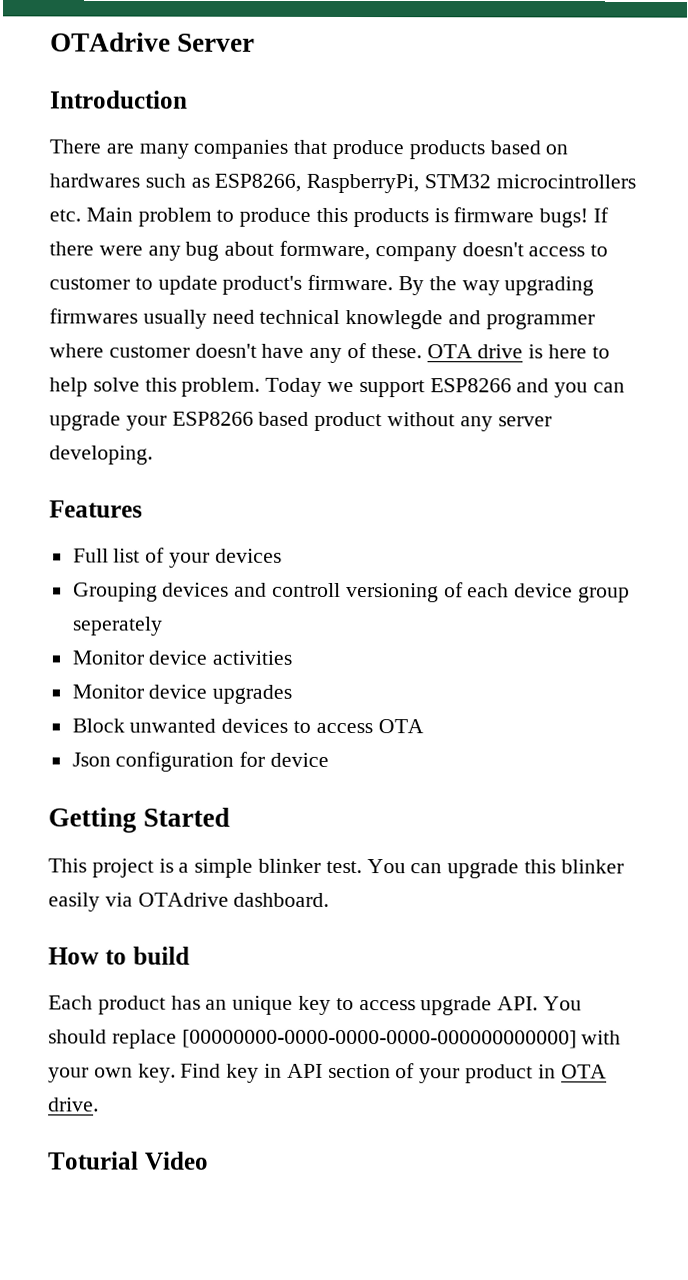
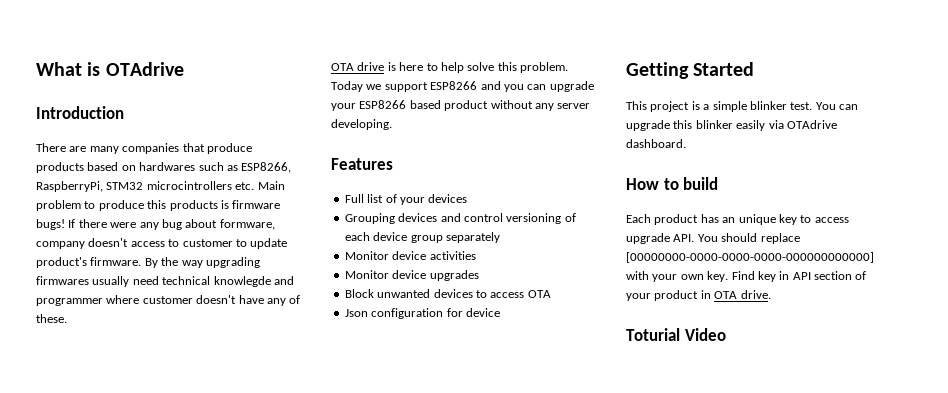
- OTAdrive Server
+ What is OTAdrive
- By the way upgrading firmwares usually need technical knowlegde and programmer where customer doesn't have any of these. OTA drive is here to help solve this problem.
+ By the way upgrading firmwares usually need technical knowlegde and programmer where customer doesn't have any of these.
+ OTA drive is here to help solve this problem.
- Grouping devices and controll versioning of each device group seperately
+ Grouping devices and control versioning of each device group separately

